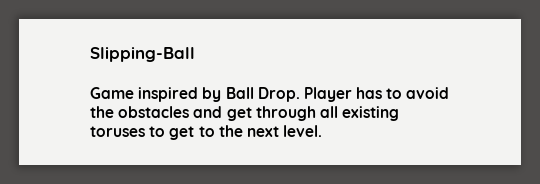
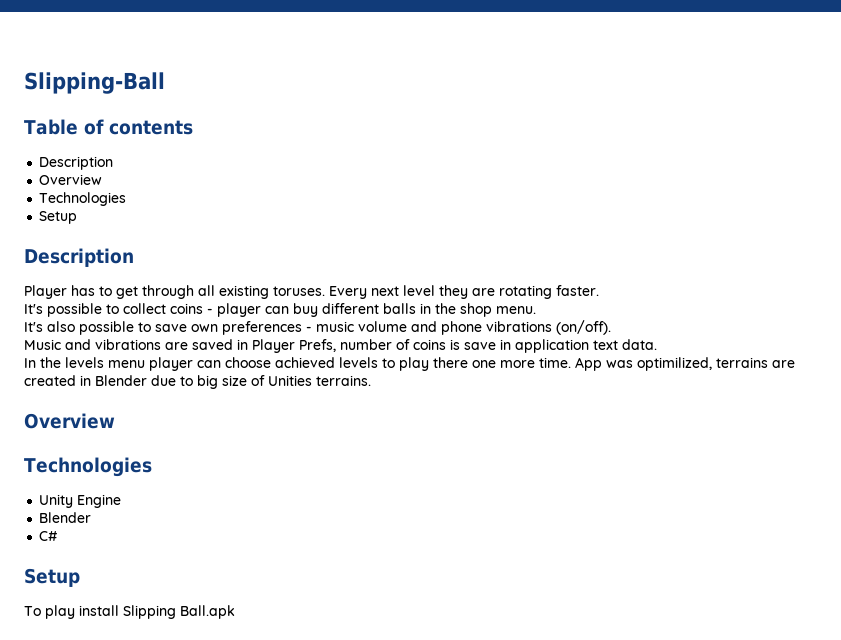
- Game inspired by Ball Drop. Player has to avoid the obstacles and get through all existing toruses to get to the next level.
+ Table of contents
+ Description
+ Overview
+ Technologies
+ Setup
+ Description
+ Player has to get through all existing toruses. Every next level they are rotating faster.
+ It's possible to collect coins - player can buy different balls in the shop menu.
+ It's also possible to save own preferences - music volume and phone vibrations (on/off).
+ Music and vibrations are saved in Player Prefs, number of coins is save in application text data.
+ In the levels menu player can choose achieved levels to play there one more time. App was optimilized, terrains are created in Blender due to big size of Unities terrains.
+ Overview
+ Technologies
+ Unity Engine
+ Blender
+ C#
+ Setup
+ To play install Slipping Ball.apk

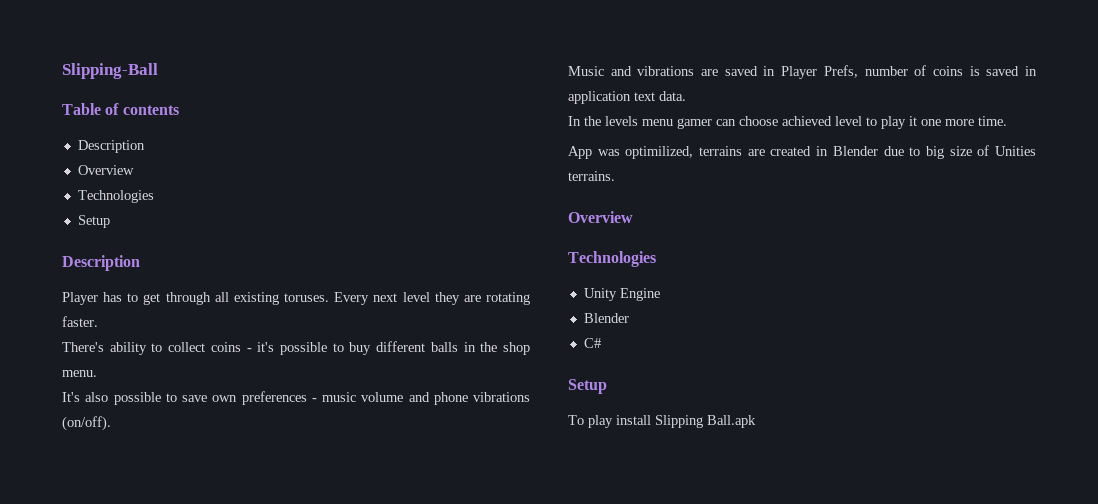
- It's possible to collect coins - player can buy different balls in the shop menu.
+ There's ability to collect coins - it's possible to buy different balls in the shop menu.
- Music and vibrations are saved in Player Prefs, number of coins is save in application text data.
+ Music and vibrations are saved in Player Prefs, number of coins is saved in application text data.
- In the levels menu player can choose achieved levels to play there one more time. App was optimilized, terrains are created in Blender due to big size of Unities terrains.
+ In the levels menu gamer can choose achieved level to play it one more time.
+ App was optimilized, terrains are created in Blender due to big size of Unities terrains.

